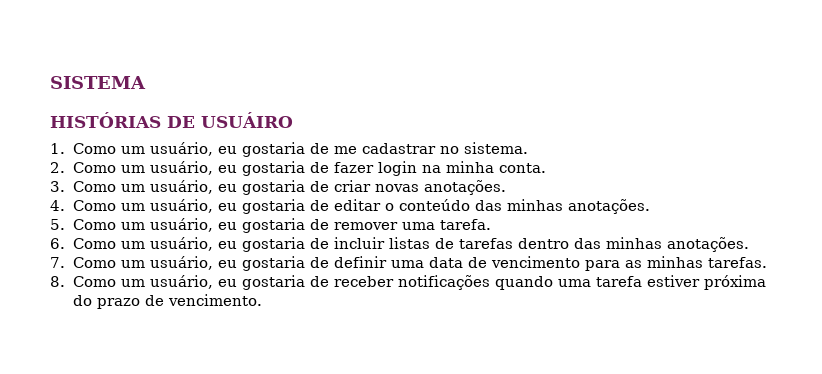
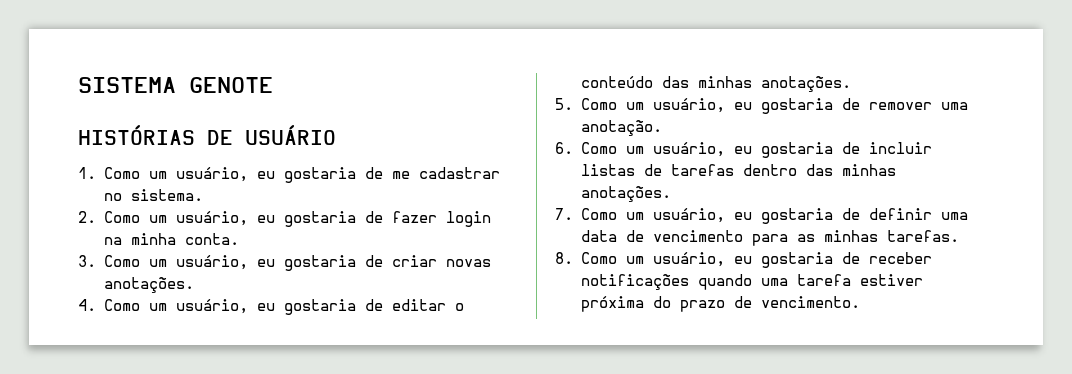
- SISTEMA
+ SISTEMA GENOTE
- HISTÓRIAS DE USUÁIRO
+ HISTÓRIAS DE USUÁRIO
- 5. Como um usuário, eu gostaria de remover uma tarefa.
+ 5. Como um usuário, eu gostaria de remover uma anotação.

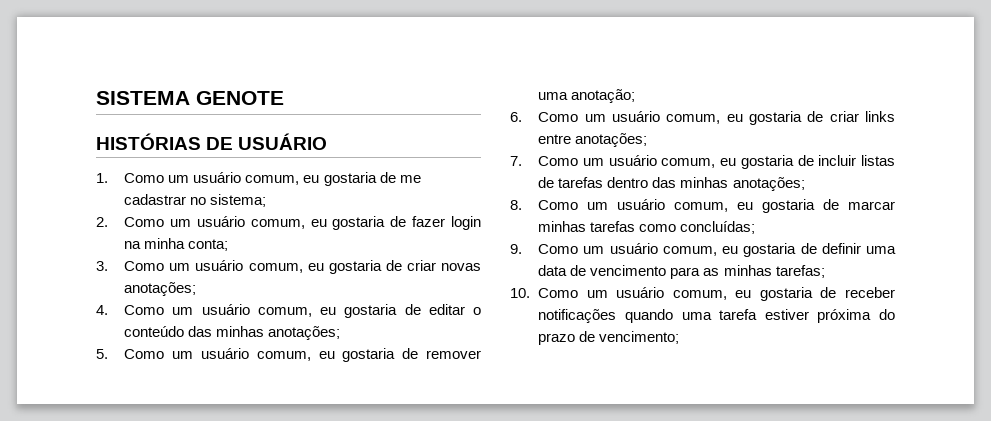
- 1. Como um usuário, eu gostaria de me cadastrar no sistema.
+ 1. Como um usuário comum, eu gostaria de me cadastrar no sistema;
- 2. Como um usuário, eu gostaria de fazer login na minha conta.
+ 2. Como um usuário comum, eu gostaria de fazer login na minha conta;
- 3. Como um usuário, eu gostaria de criar novas anotações.
+ 3. Como um usuário comum, eu gostaria de criar novas anotações;
- 4. Como um usuário, eu gostaria de editar o conteúdo das minhas anotações.
+ 4. Como um usuário comum, eu gostaria de editar o conteúdo das minhas anotações;
- 5. Como um usuário, eu gostaria de remover uma anotação.
+ 5. Como um usuário comum, eu gostaria de remover uma anotação;
- 6. Como um usuário, eu gostaria de incluir listas de tarefas dentro das minhas anotações.
- 7. Como um usuário, eu gostaria de definir uma data de vencimento para as minhas tarefas.
- 8. Como um usuário, eu gostaria de receber notificações quando uma tarefa estiver próxima do prazo de vencimento.
+ 6. Como um usuário comum, eu gostaria de criar links entre anotações;
+ 7. Como um usuário comum, eu gostaria de incluir listas de tarefas dentro das minhas anotações;
+ 8. Como um usuário comum, eu gostaria de marcar minhas tarefas como concluídas;
+ 9. Como um usuário comum, eu gostaria de definir uma data de vencimento para as minhas tarefas;
+ 10. Como um usuário comum, eu gostaria de receber notificações quando uma tarefa estiver próxima do prazo de vencimento;

